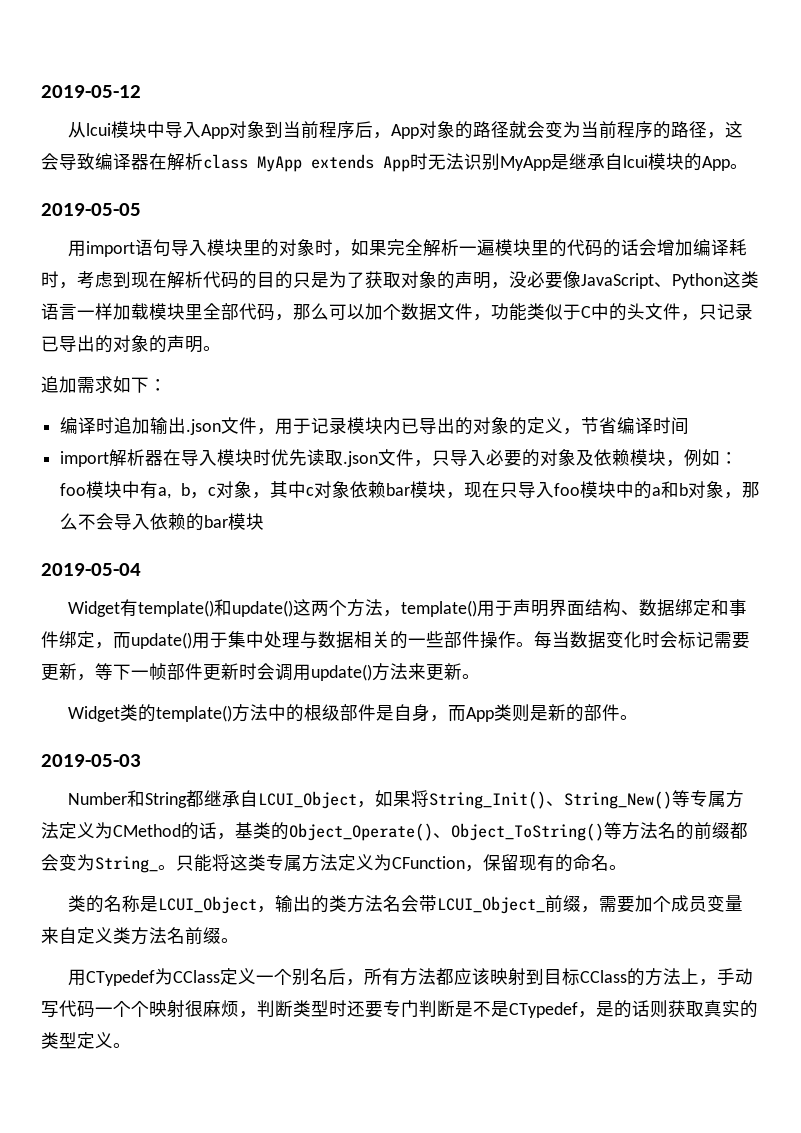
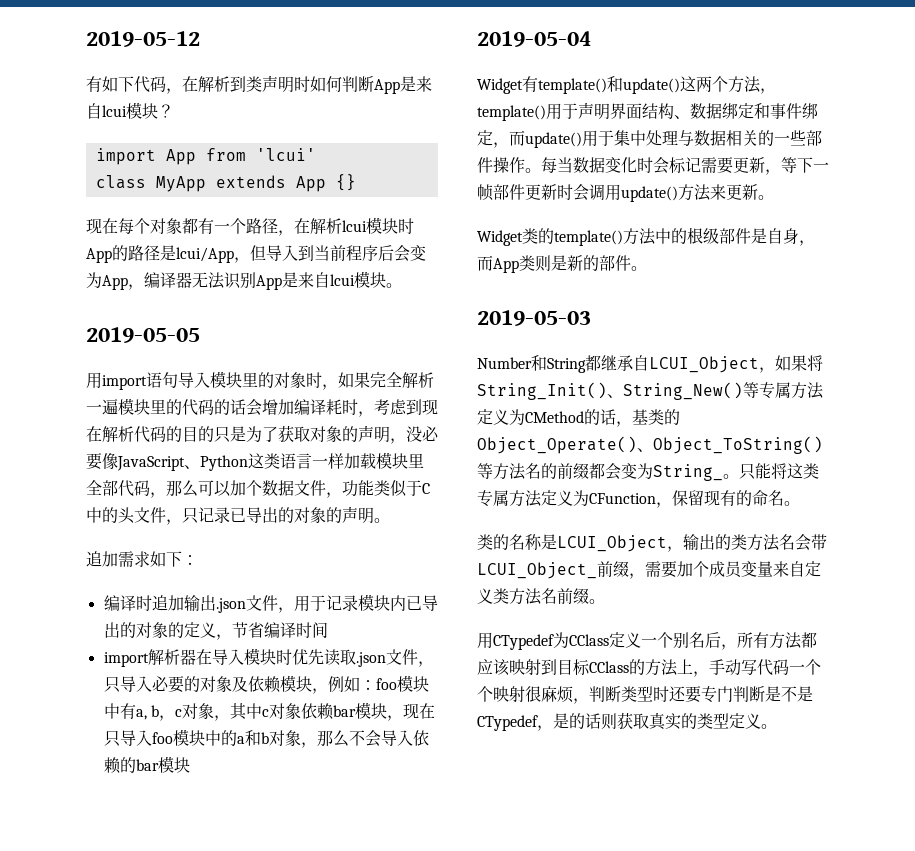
- 从lcui模块中导入App对象到当前程序后，App对象的路径就会变为当前程序的路径，这会导致编译器在解析class MyApp extends App时无法识别MyApp是继承自lcui模块的App。
+ 有如下代码，在解析到类声明时如何判断App是来自lcui模块？
+ import App from 'lcui'
+ class MyApp extends App {}
+ 现在每个对象都有一个路径，在解析lcui模块时App的路径是lcui/App，但导入到当前程序后会变为App，编译器无法识别App是来自lcui模块。

